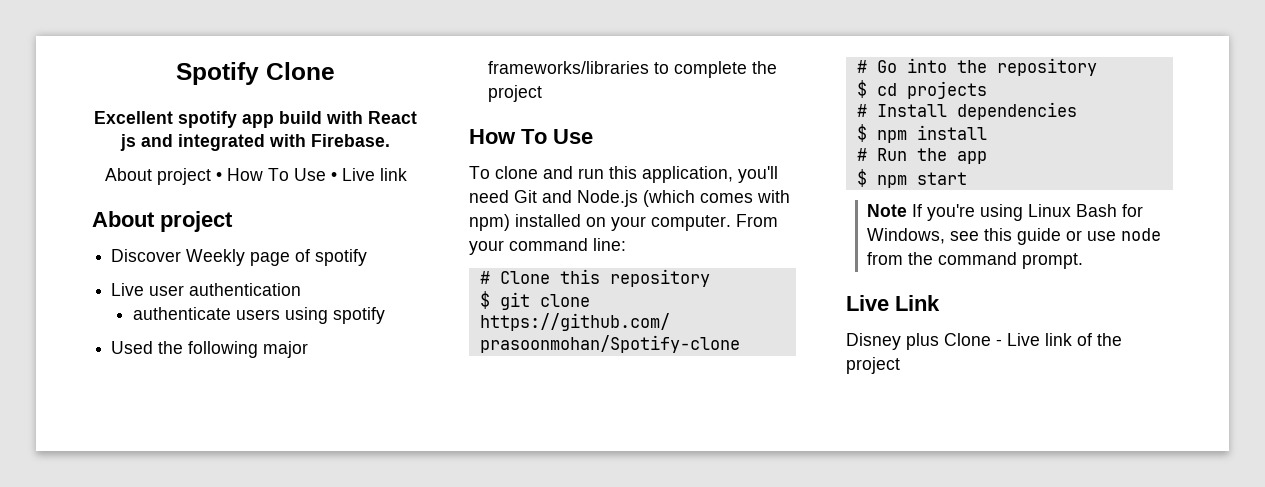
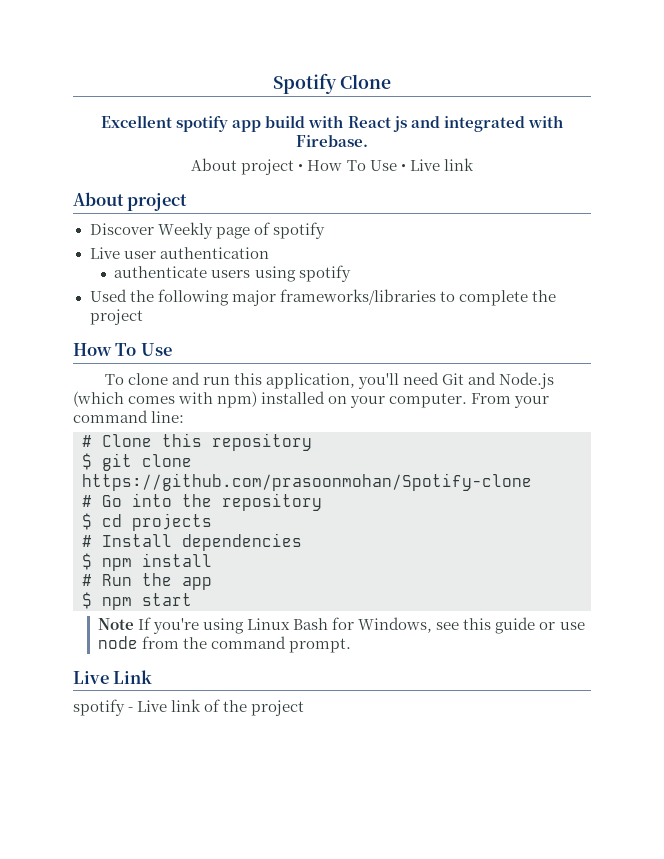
- Disney plus Clone - Live link of the project
+ spotify - Live link of the project

